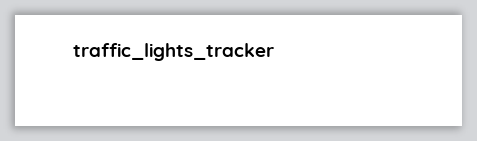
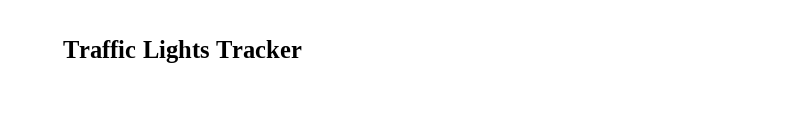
- traffic_lights_tracker
+ Traffic Lights Tracker

